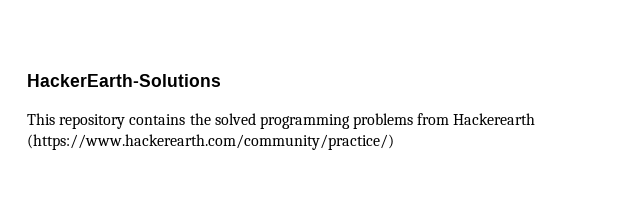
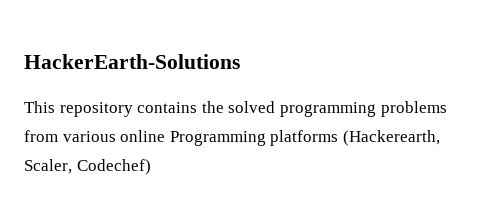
- This repository contains the solved programming problems from Hackerearth (https://www.hackerearth.com/community/practice/)
+ This repository contains the solved programming problems from various online Programming platforms (Hackerearth, Scaler, Codechef)

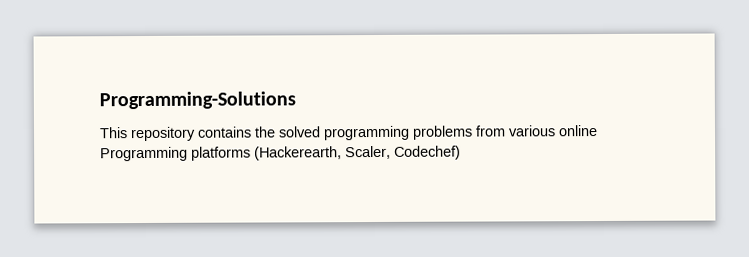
- HackerEarth-Solutions
+ Programming-Solutions

